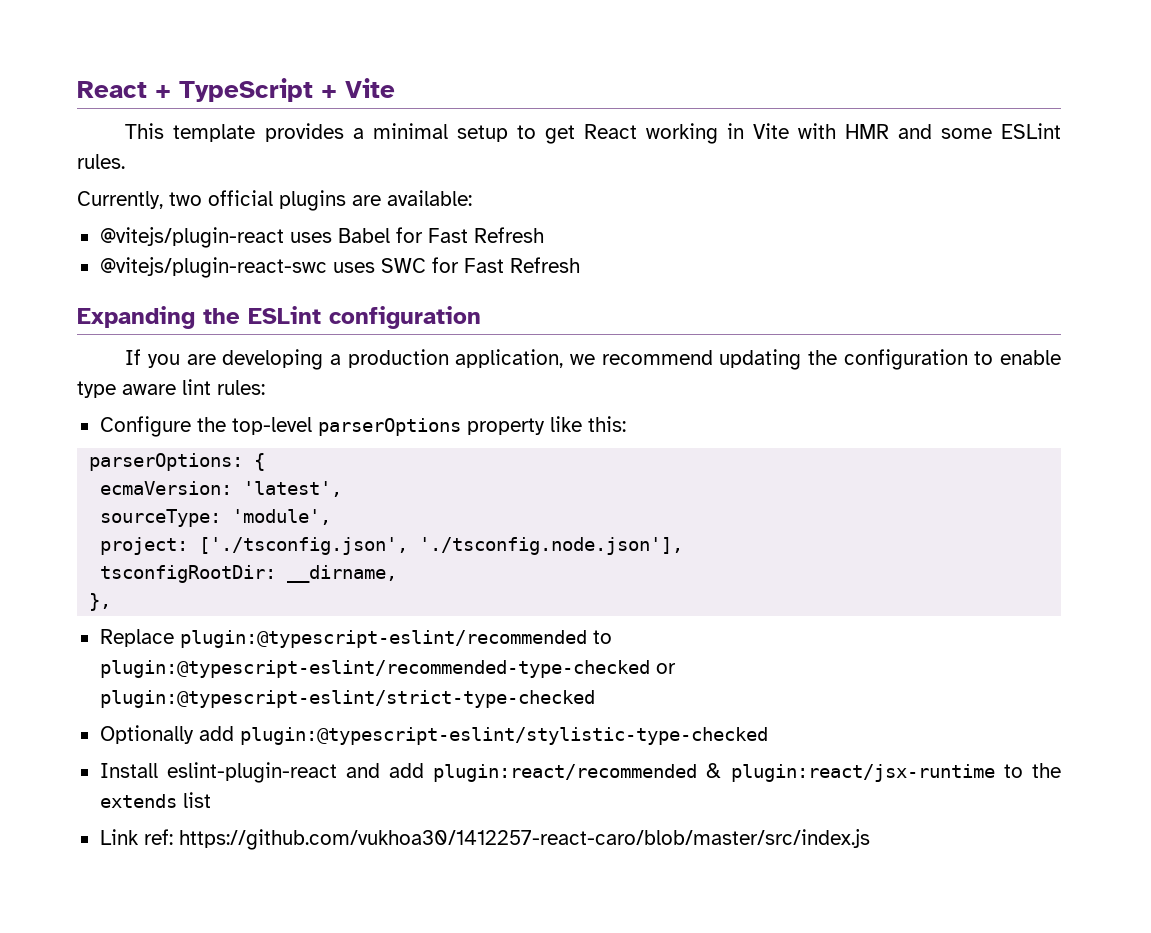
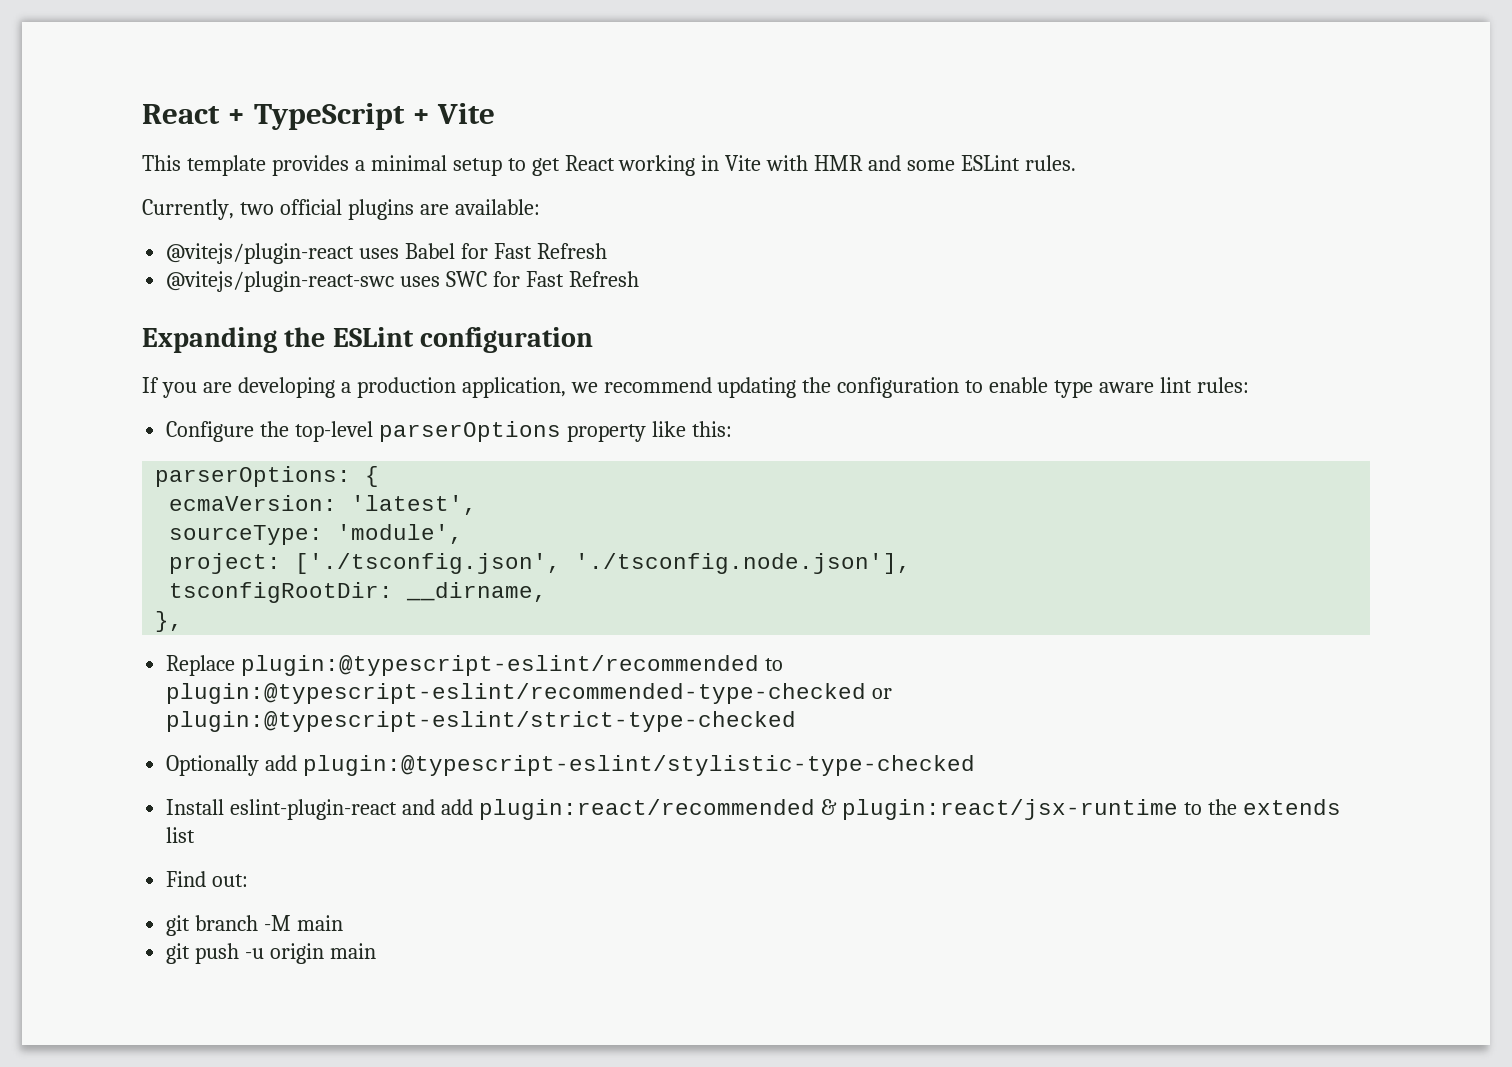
- Link ref: https://github.com/vukhoa30/1412257-react-caro/blob/master/src/index.js
+ Find out:
+ git branch -M main
+ git push -u origin main

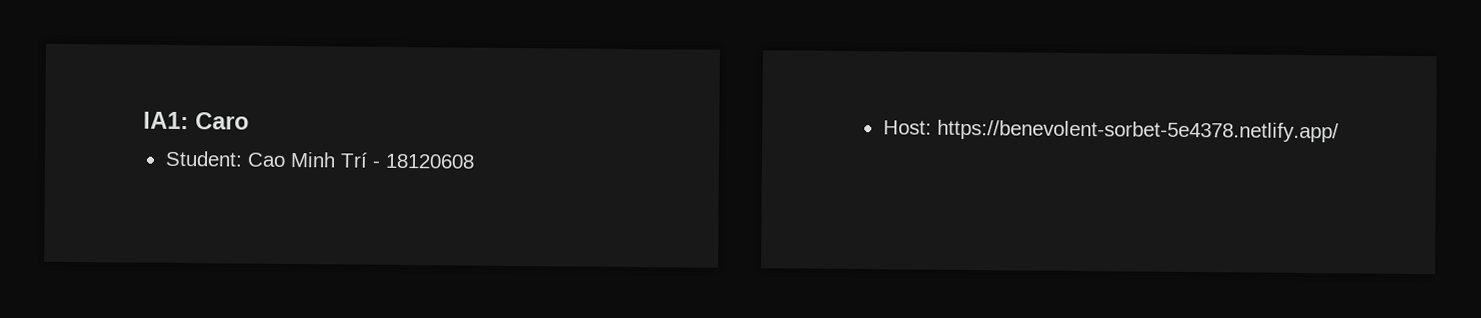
- React + TypeScript + Vite
- This template provides a minimal setup to get React working in Vite with HMR and some ESLint rules.
- Currently, two official plugins are available:
- @vitejs/plugin-react uses Babel for Fast Refresh
- @vitejs/plugin-react-swc uses SWC for Fast Refresh
- Expanding the ESLint configuration
- If you are developing a production application, we recommend updating the configuration to enable type aware lint rules:
- Configure the top-level parserOptions property like this:
- parserOptions: {
- ecmaVersion: 'latest',
- sourceType: 'module',
- project: ['./tsconfig.json', './tsconfig.node.json'],
- tsconfigRootDir: __dirname,
- },
- Replace plugin:@typescript-eslint/recommended to plugin:@typescript-eslint/recommended-type-checked or plugin:@typescript-eslint/strict-type-checked
- Optionally add plugin:@typescript-eslint/stylistic-type-checked
- Install eslint-plugin-react and add plugin:react/recommended & plugin:react/jsx-runtime to the extends list
- Find out:
- git branch -M main
- git push -u origin main
+ IA1: Caro
+ Student: Cao Minh Trí - 18120608
+ Host: https://benevolent-sorbet-5e4378.netlify.app/

